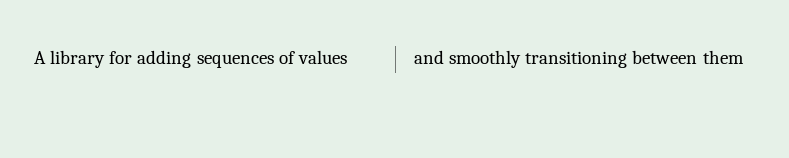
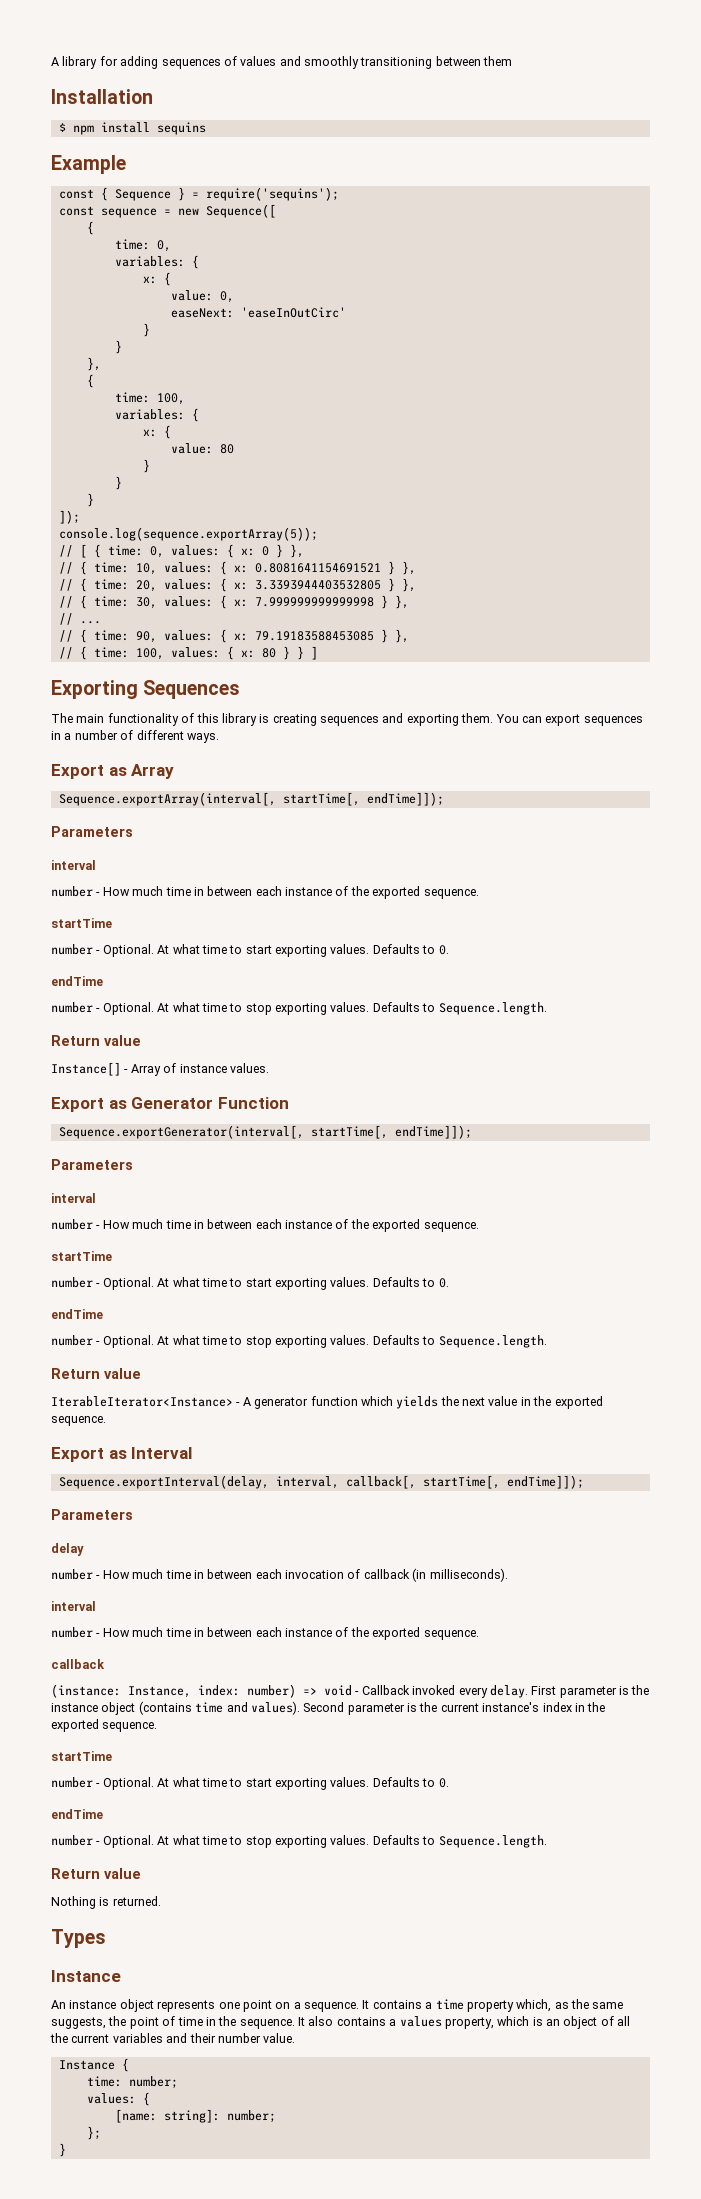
+ Installation
+ $ npm install sequins
+ Example
+ const { Sequence } = require('sequins');
+ const sequence = new Sequence([
+ {
+ time: 0,
+ variables: {
+ x: {
+ value: 0,
+ easeNext: 'easeInOutCirc'
+ }
+ }
+ },
+ {
+ time: 100,
+ variables: {
+ x: {
+ value: 80
+ }
+ }
+ }
+ ]);
+ console.log(sequence.exportArray(5));
+ // [ { time: 0, values: { x: 0 } },
+ // { time: 10, values: { x: 0.8081641154691521 } },
+ // { time: 20, values: { x: 3.3393944403532805 } },
+ // { time: 30, values: { x: 7.999999999999998 } },
+ // ...
+ // { time: 90, values: { x: 79.19183588453085 } },
+ // { time: 100, values: { x: 80 } } ]
+ Exporting Sequences
+ The main functionality of this library is creating sequences and exporting them. You can export sequences in a number of different ways.
+ Export as Array
+ Sequence.exportArray(interval[, startTime[, endTime]]);
+ Parameters
+ interval
+ number - How much time in between each instance of the exported sequence.
+ startTime
+ number - Optional. At what time to start exporting values. Defaults to 0.
+ endTime
+ number - Optional. At what time to stop exporting values. Defaults to Sequence.length.
+ Return value
+ Instance[] - Array of instance values.
+ Export as Generator Function
+ Sequence.exportGenerator(interval[, startTime[, endTime]]);
+ Parameters
+ interval
+ number - How much time in between each instance of the exported sequence.
+ startTime
+ number - Optional. At what time to start exporting values. Defaults to 0.
+ endTime
+ number - Optional. At what time to stop exporting values. Defaults to Sequence.length.
+ Return value
+ IterableIterator<Instance> - A generator function which yields the next value in the exported sequence.
+ Export as Interval
+ Sequence.exportInterval(delay, interval, callback[, startTime[, endTime]]);
+ Parameters
+ delay
+ number - How much time in between each invocation of callback (in milliseconds).
+ interval
+ number - How much time in between each instance of the exported sequence.
+ callback
+ (instance: Instance, index: number) => void - Callback invoked every delay. First parameter is the instance object (contains time and values). Second parameter is the current instance's index in the exported sequence.
+ startTime
+ number - Optional. At what time to start exporting values. Defaults to 0.
+ endTime
+ number - Optional. At what time to stop exporting values. Defaults to Sequence.length.
+ Return value
+ Nothing is returned.
+ Types
+ Instance
+ An instance object represents one point on a sequence. It contains a time property which, as the same suggests, the point of time in the sequence. It also contains a values property, which is an object of all the current variables and their number value.
+ Instance {
+ time: number;
+ values: {
+ [name: string]: number;
+ };
+ }

